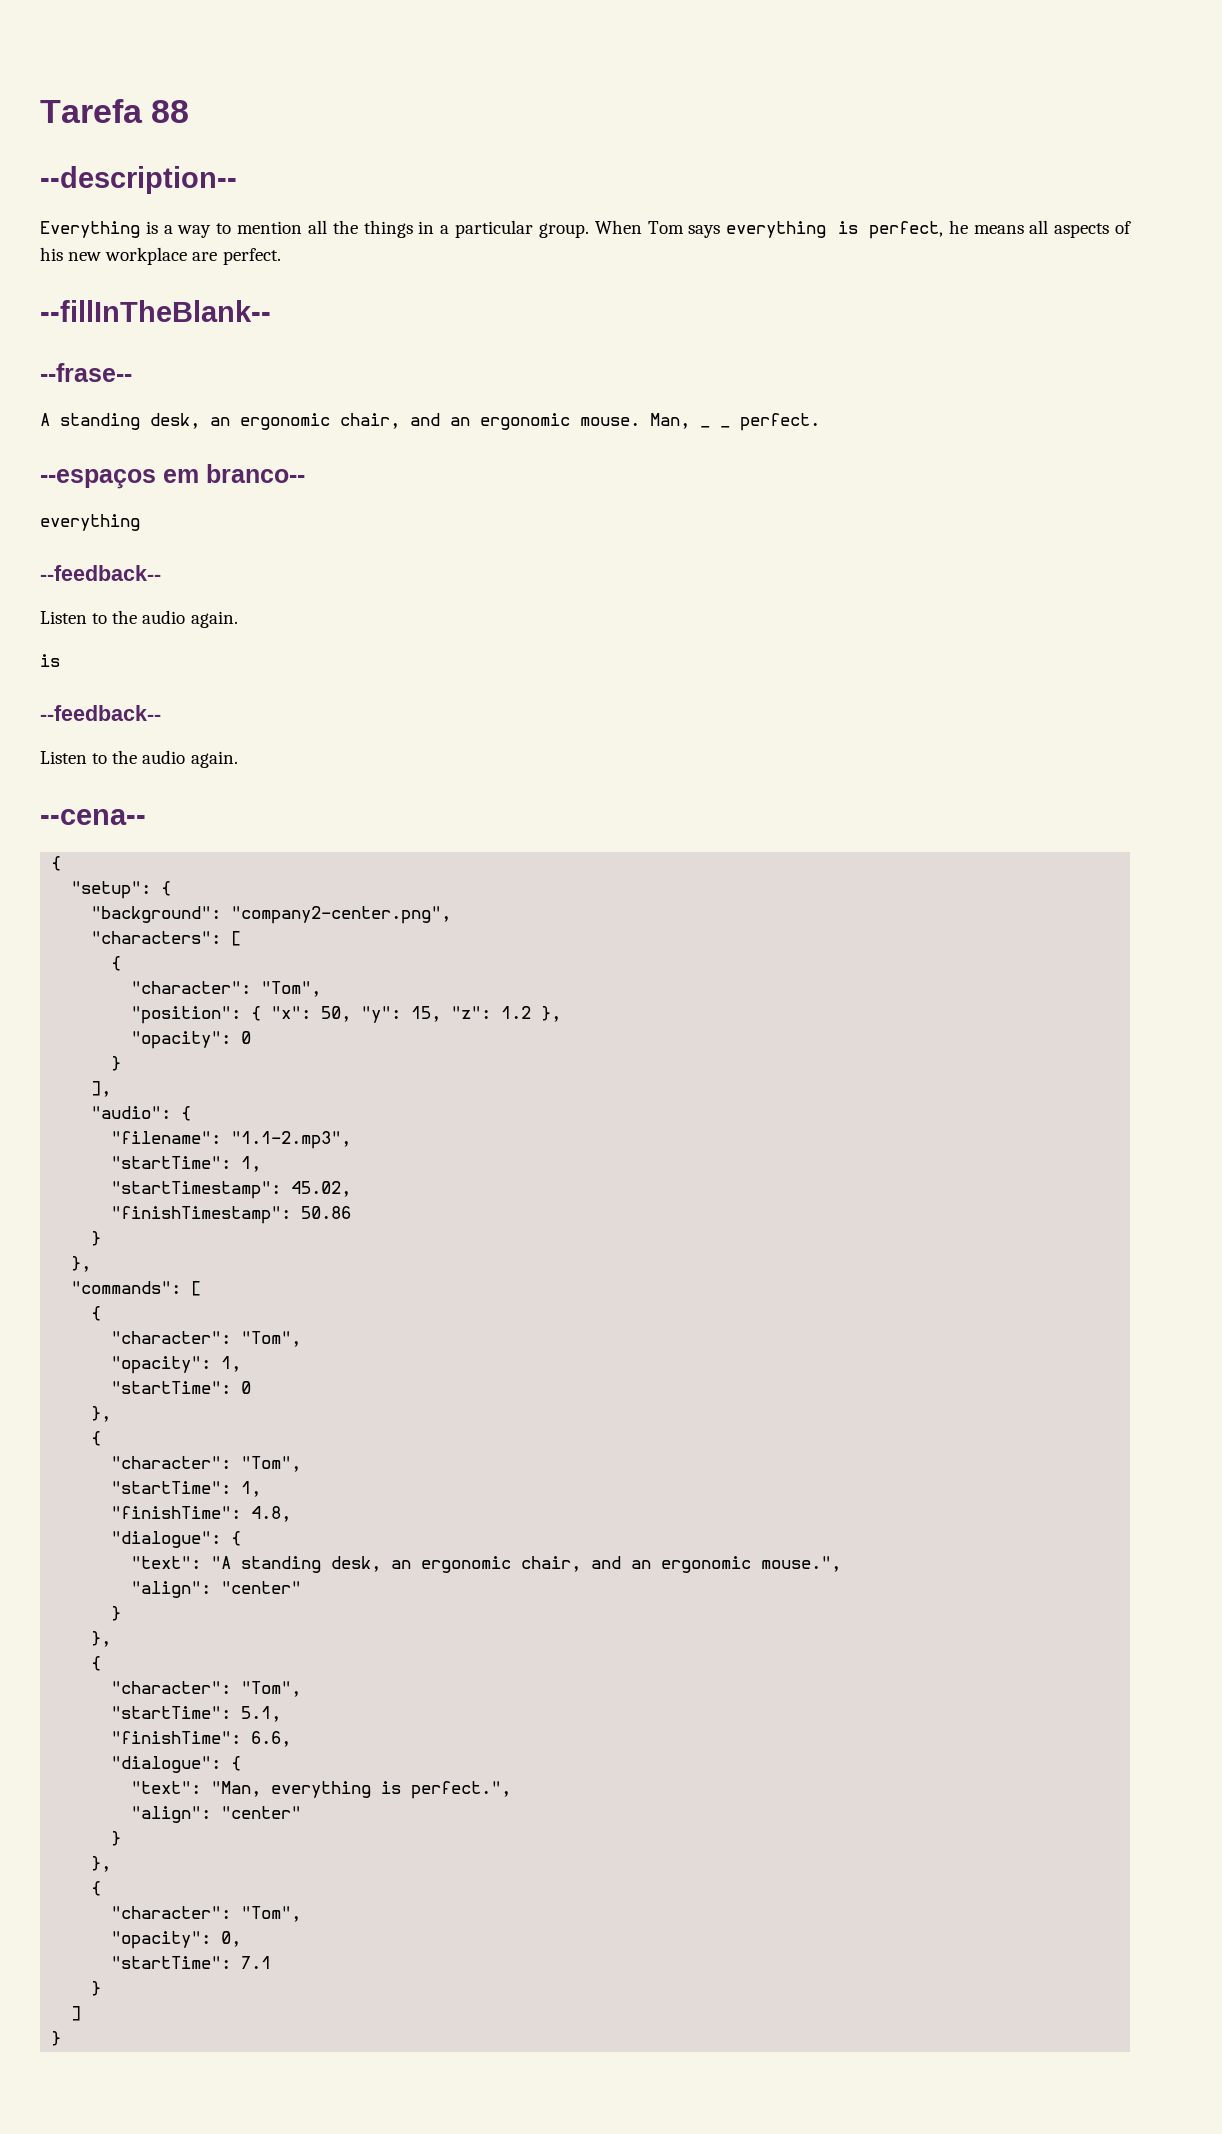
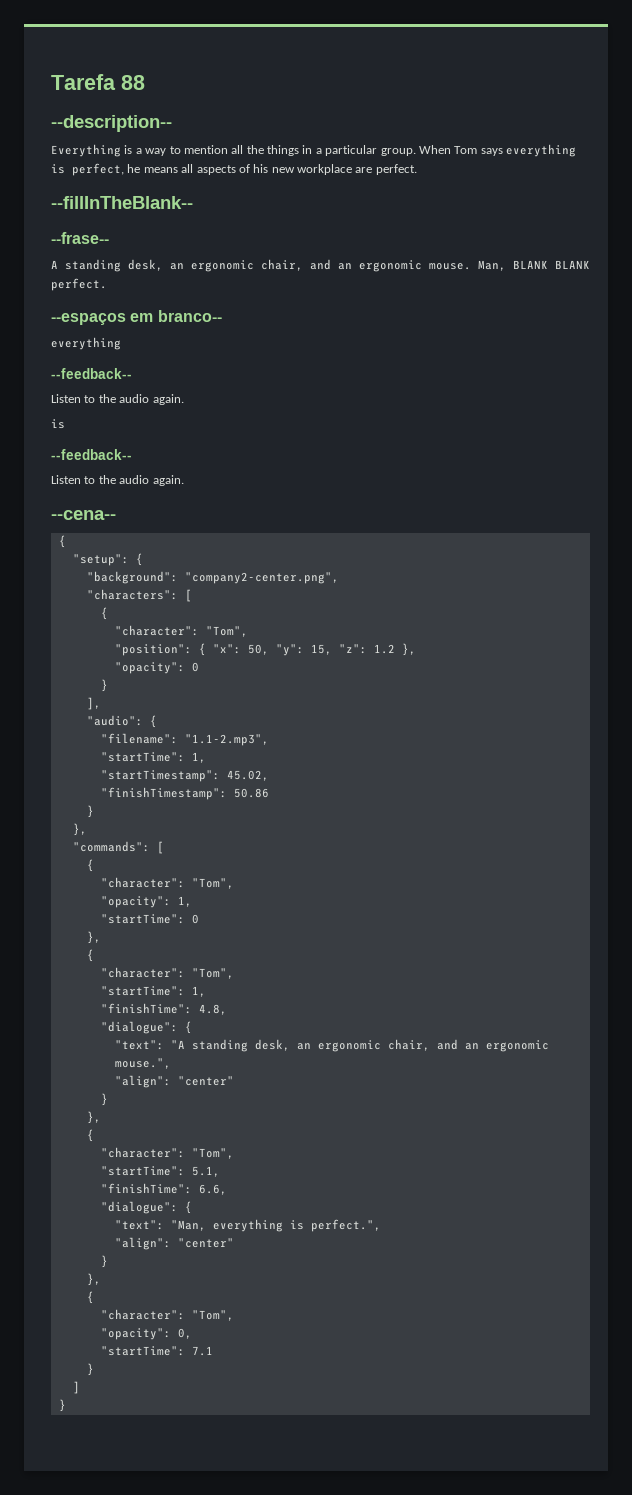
- Man, _ _ perfect.
+ Man, BLANK BLANK perfect.

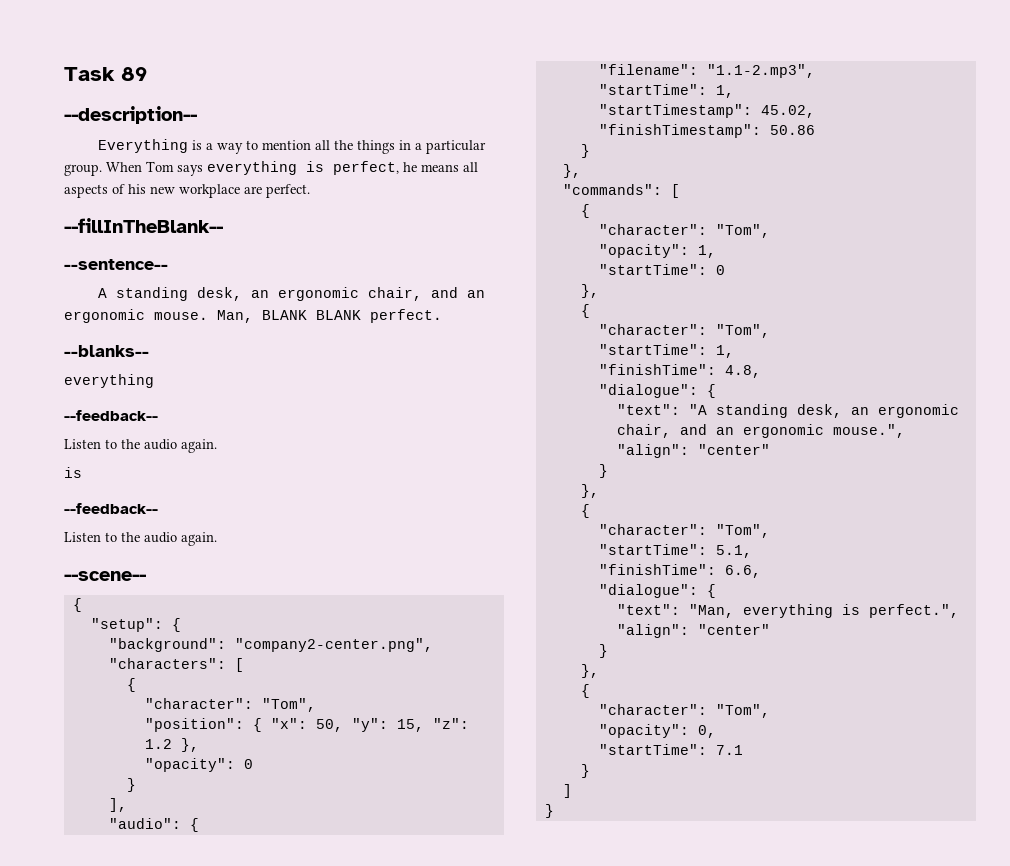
- Tarefa 88
+ Task 89
- --frase--
+ --sentence--
- --espaços em branco--
+ --blanks--
- --cena--
+ --scene--

